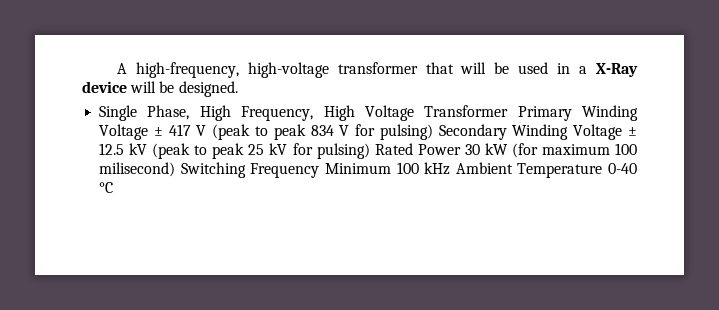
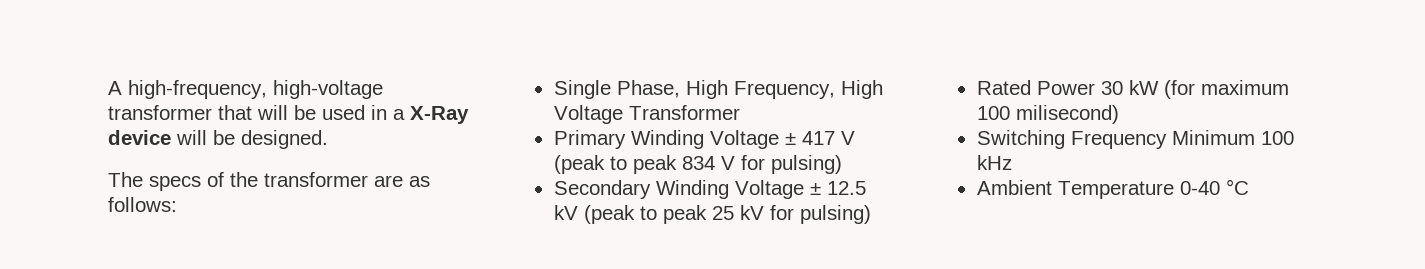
+ The specs of the transformer are as follows:
- Single Phase, High Frequency, High Voltage Transformer Primary Winding Voltage ± 417 V (peak to peak 834 V for pulsing) Secondary Winding Voltage ± 12.5 kV (peak to peak 25 kV for pulsing) Rated Power 30 kW (for maximum 100 milisecond) Switching Frequency Minimum 100 kHz Ambient Temperature 0-40 °C
+ Single Phase, High Frequency, High Voltage Transformer
+ Primary Winding Voltage ± 417 V (peak to peak 834 V for pulsing)
+ Secondary Winding Voltage ± 12.5 kV (peak to peak 25 kV for pulsing)
+ Rated Power 30 kW (for maximum 100 milisecond)
+ Switching Frequency Minimum 100 kHz
+ Ambient Temperature 0-40 °C

